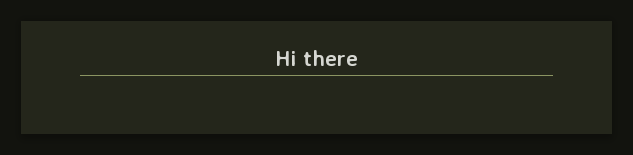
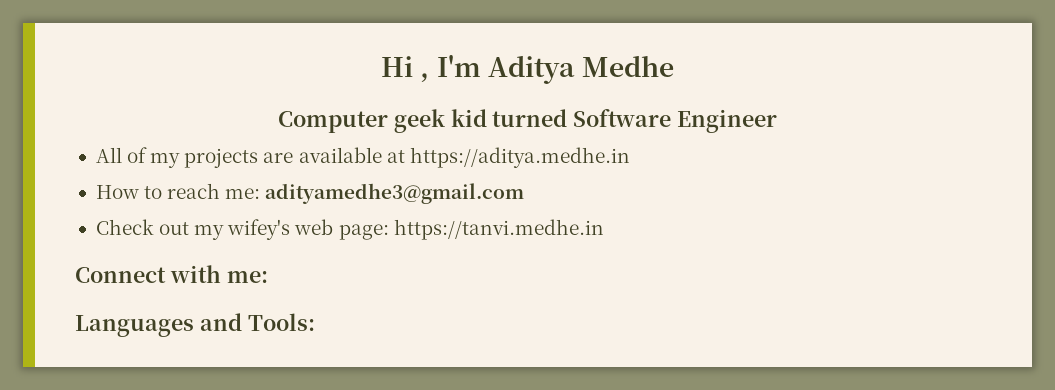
- Hi there
+ Hi , I'm Aditya Medhe
+ Computer geek kid turned Software Engineer
+ All of my projects are available at https://aditya.medhe.in
+ How to reach me: adityamedhe3@gmail.com
+ Check out my wifey's web page: https://tanvi.medhe.in
+ Connect with me:
+ Languages and Tools:

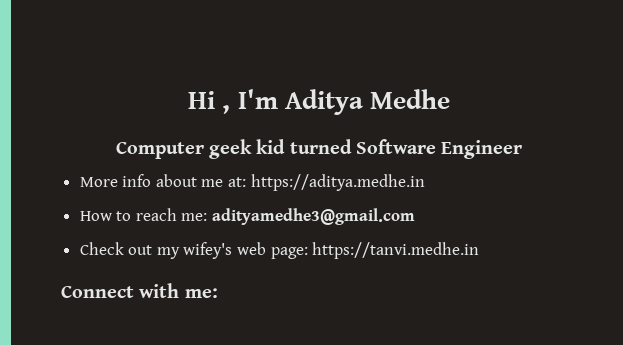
- All of my projects are available at https://aditya.medhe.in
+ More info about me at: https://aditya.medhe.in
- Languages and Tools:

